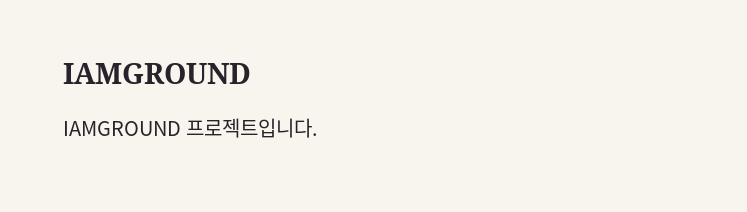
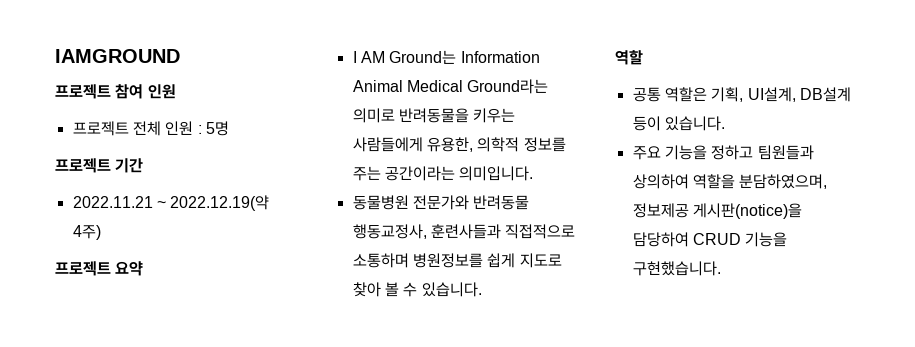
- IAMGROUND 프로젝트입니다.
+ 프로젝트 참여 인원
+ 프로젝트 전체 인원 : 5명
+ 프로젝트 기간
+ 2022.11.21 ~ 2022.12.19(약 4주)
+ 프로젝트 요약
+ I AM Ground는 Information Animal Medical Ground라는 의미로 반려동물을 키우는 사람들에게 유용한, 의학적 정보를 주는 공간이라는 의미입니다.
+ 동물병원 전문가와 반려동물 행동교정사, 훈련사들과 직접적으로 소통하며 병원정보를 쉽게 지도로 찾아 볼 수 있습니다.
+ 역할
+ 공통 역할은 기획, UI설계, DB설계 등이 있습니다.
+ 주요 기능을 정하고 팀원들과 상의하여 역할을 분담하였으며, 정보제공 게시판(notice)을 담당하여 CRUD 기능을 구현했습니다.

